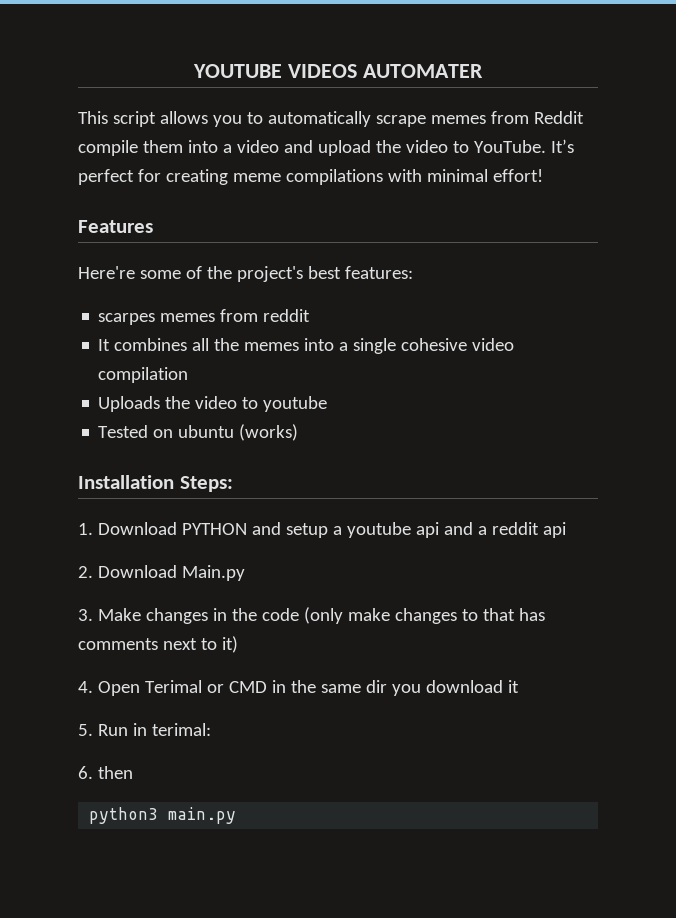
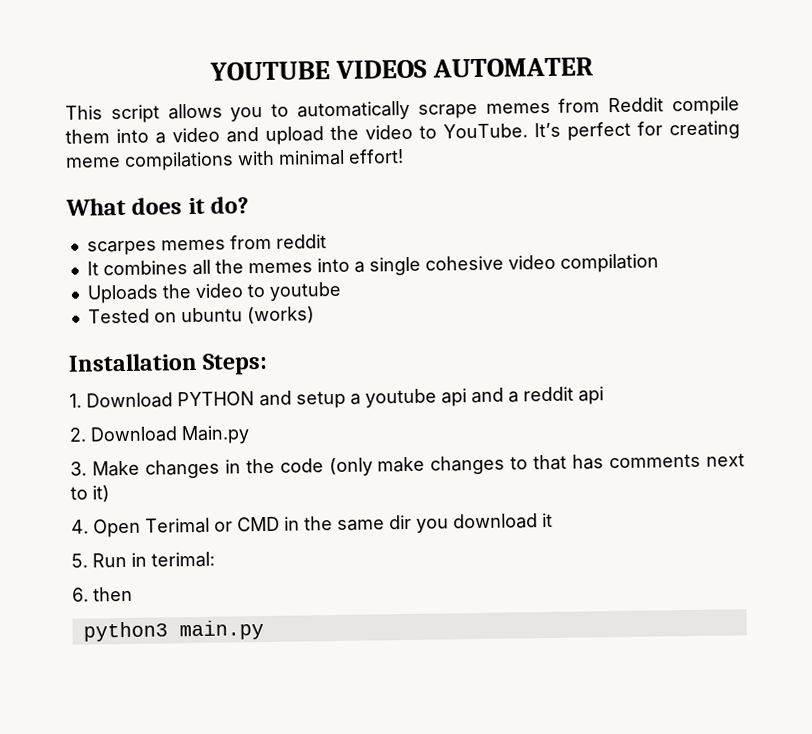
- Features
- Here're some of the project's best features:
+ What does it do?

